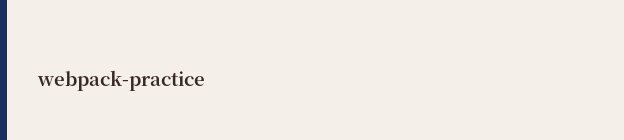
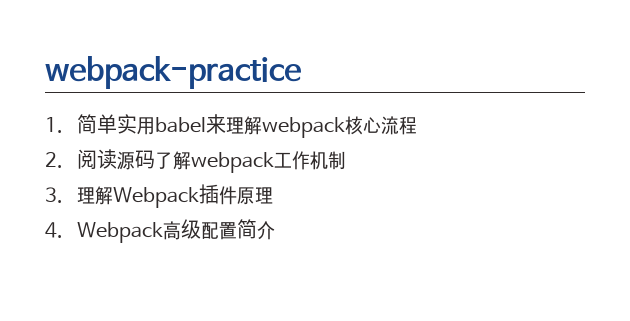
+ 1.简单实用babel来理解webpack核心流程
+ 2.阅读源码了解webpack工作机制
+ 3.理解Webpack插件原理
+ 4. Webpack高级配置简介

